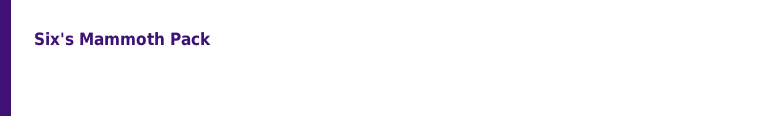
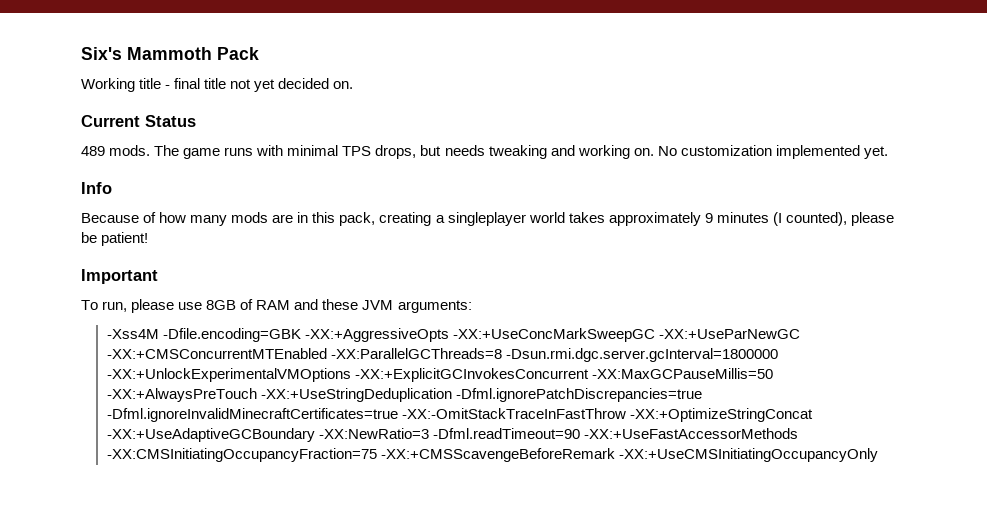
+ Working title - final title not yet decided on.
+ Current Status
+ 489 mods. The game runs with minimal TPS drops, but needs tweaking and working on. No customization implemented yet.
+ Info
+ Because of how many mods are in this pack, creating a singleplayer world takes approximately 9 minutes (I counted), please be patient!
+ Important
+ To run, please use 8GB of RAM and these JVM arguments:
+ -Xss4M -Dfile.encoding=GBK -XX:+AggressiveOpts -XX:+UseConcMarkSweepGC -XX:+UseParNewGC -XX:+CMSConcurrentMTEnabled -XX:ParallelGCThreads=8 -Dsun.rmi.dgc.server.gcInterval=1800000 -XX:+UnlockExperimentalVMOptions -XX:+ExplicitGCInvokesConcurrent -XX:MaxGCPauseMillis=50 -XX:+AlwaysPreTouch -XX:+UseStringDeduplication -Dfml.ignorePatchDiscrepancies=true -Dfml.ignoreInvalidMinecraftCertificates=true -XX:-OmitStackTraceInFastThrow -XX:+OptimizeStringConcat -XX:+UseAdaptiveGCBoundary -XX:NewRatio=3 -Dfml.readTimeout=90 -XX:+UseFastAccessorMethods -XX:CMSInitiatingOccupancyFraction=75 -XX:+CMSScavengeBeforeRemark -XX:+UseCMSInitiatingOccupancyOnly

